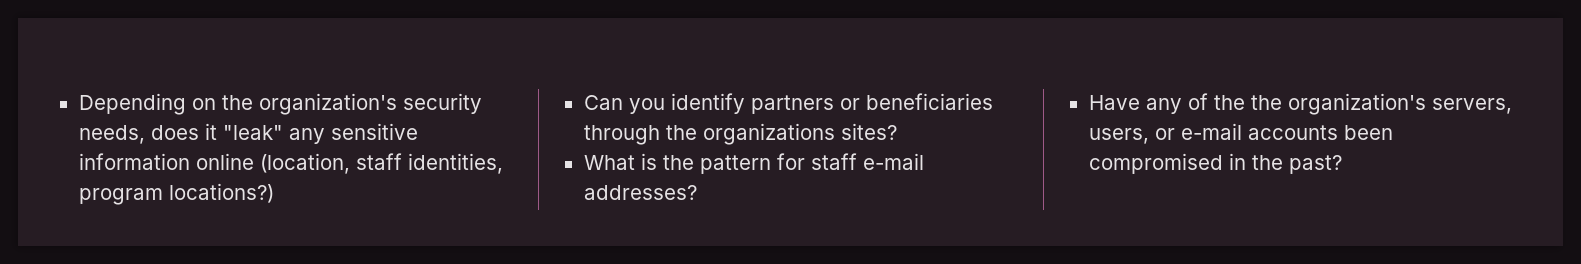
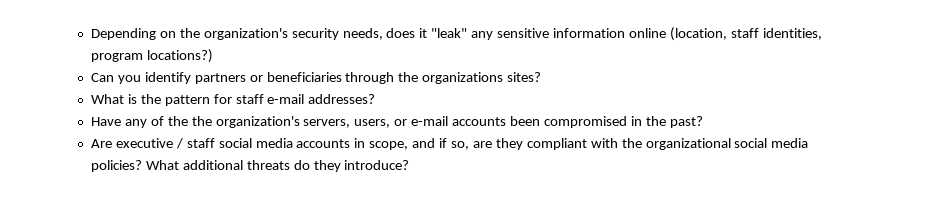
+ Are executive / staff social media accounts in scope, and if so, are they compliant with the organizational social media policies? What additional threats do they introduce?

